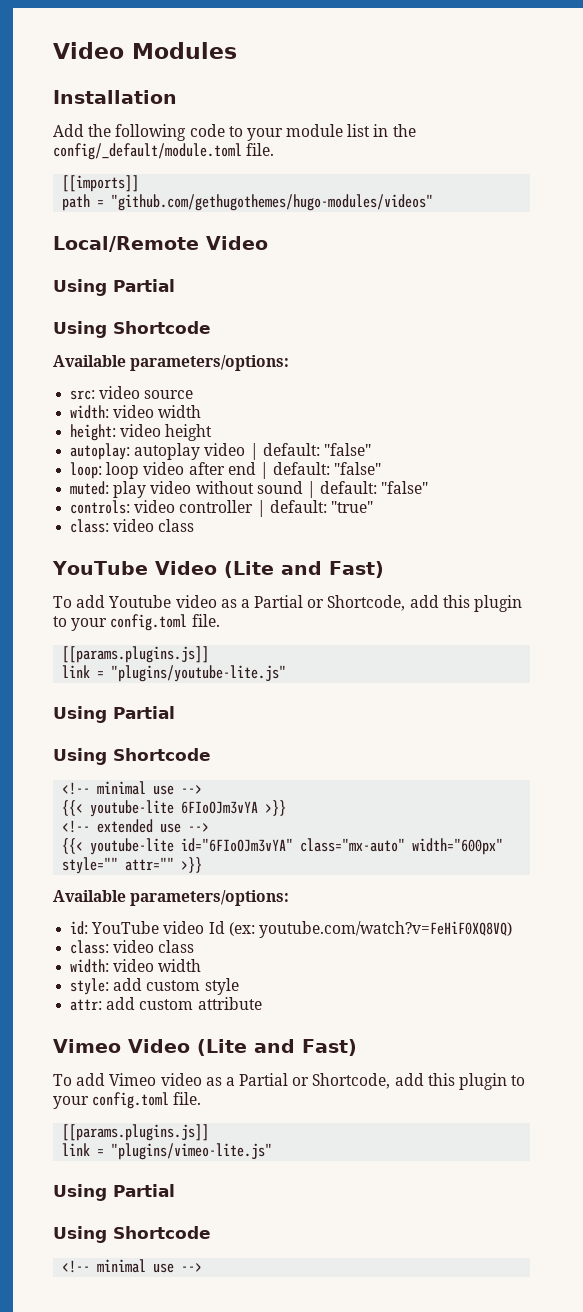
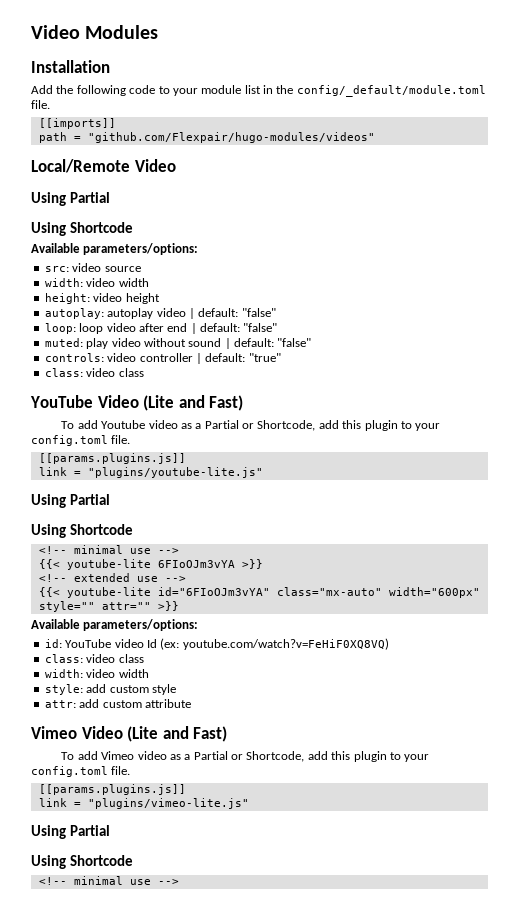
- path = "github.com/gethugothemes/hugo-modules/videos"
+ path = "github.com/Flexpair/hugo-modules/videos"

